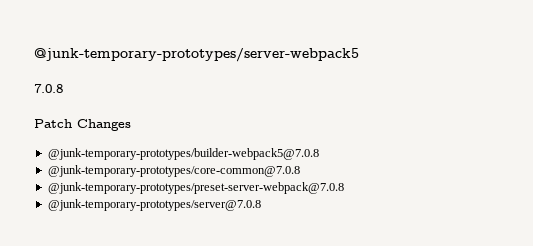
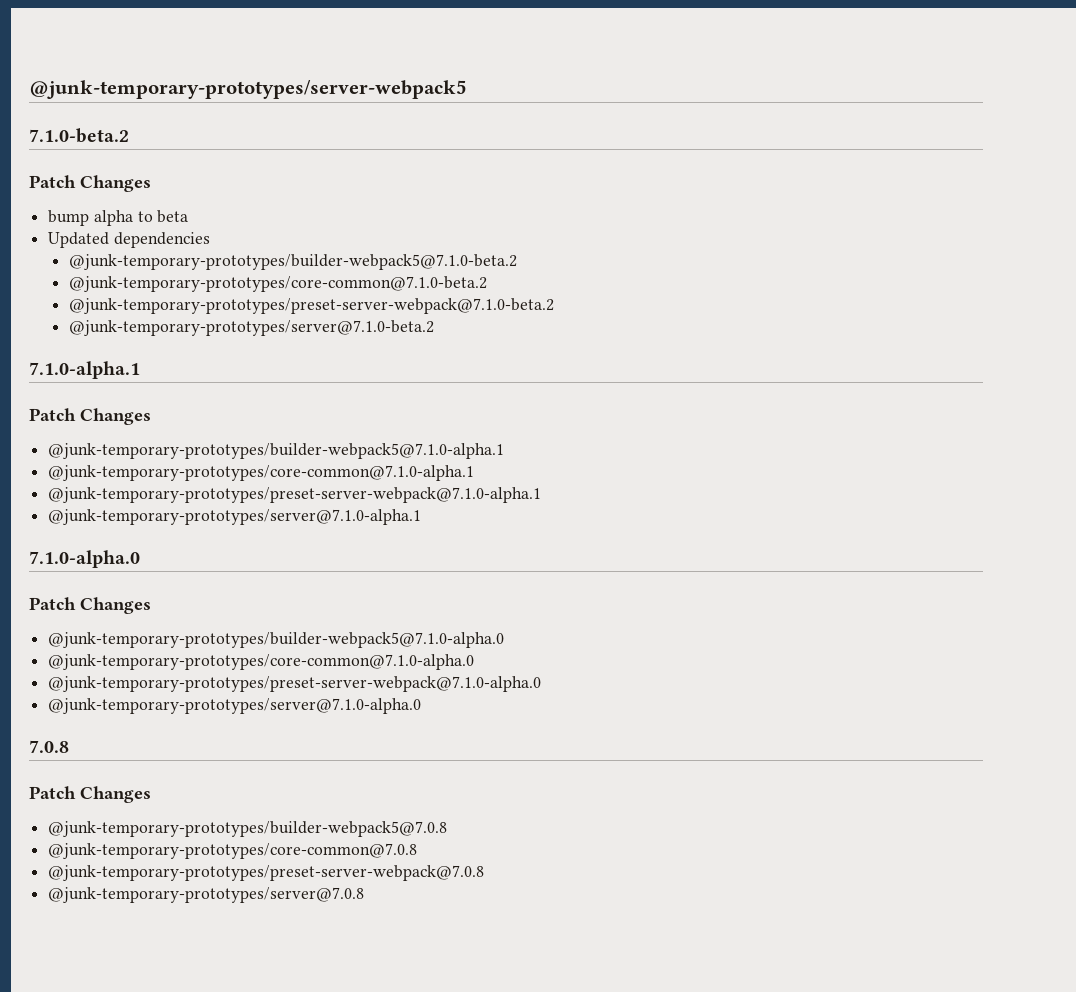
+ 7.1.0-beta.2
+ Patch Changes
+ bump alpha to beta
+ Updated dependencies
+ @junk-temporary-prototypes/builder-webpack5@7.1.0-beta.2
+ @junk-temporary-prototypes/core-common@7.1.0-beta.2
+ @junk-temporary-prototypes/preset-server-webpack@7.1.0-beta.2
+ @junk-temporary-prototypes/server@7.1.0-beta.2
+ 7.1.0-alpha.1
+ Patch Changes
+ @junk-temporary-prototypes/builder-webpack5@7.1.0-alpha.1
+ @junk-temporary-prototypes/core-common@7.1.0-alpha.1
+ @junk-temporary-prototypes/preset-server-webpack@7.1.0-alpha.1
+ @junk-temporary-prototypes/server@7.1.0-alpha.1
+ 7.1.0-alpha.0
+ Patch Changes
+ @junk-temporary-prototypes/builder-webpack5@7.1.0-alpha.0
+ @junk-temporary-prototypes/core-common@7.1.0-alpha.0
+ @junk-temporary-prototypes/preset-server-webpack@7.1.0-alpha.0
+ @junk-temporary-prototypes/server@7.1.0-alpha.0

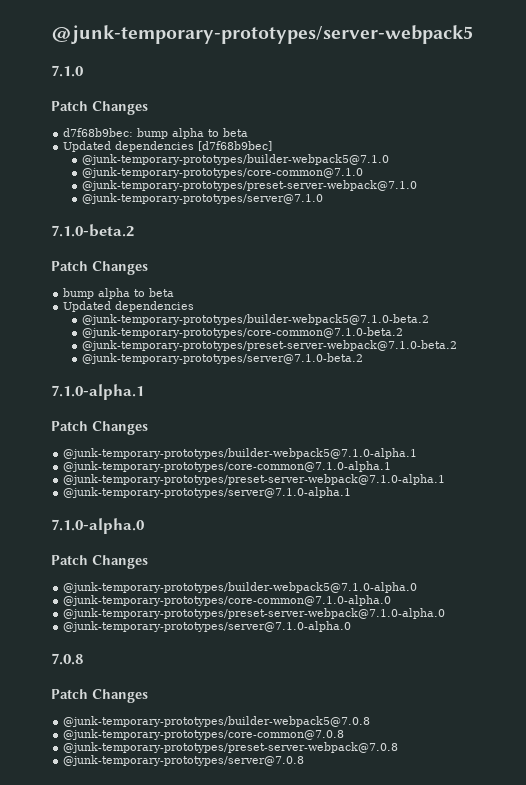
+ 7.1.0
+ Patch Changes
+ d7f68b9bec: bump alpha to beta
+ Updated dependencies [d7f68b9bec]
+ @junk-temporary-prototypes/builder-webpack5@7.1.0
+ @junk-temporary-prototypes/core-common@7.1.0
+ @junk-temporary-prototypes/preset-server-webpack@7.1.0
+ @junk-temporary-prototypes/server@7.1.0

